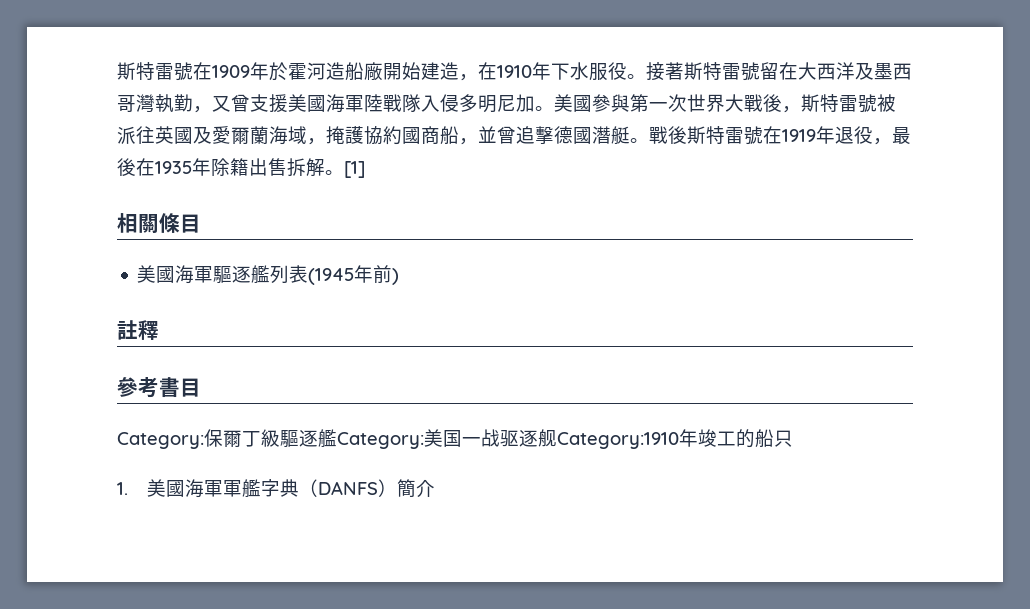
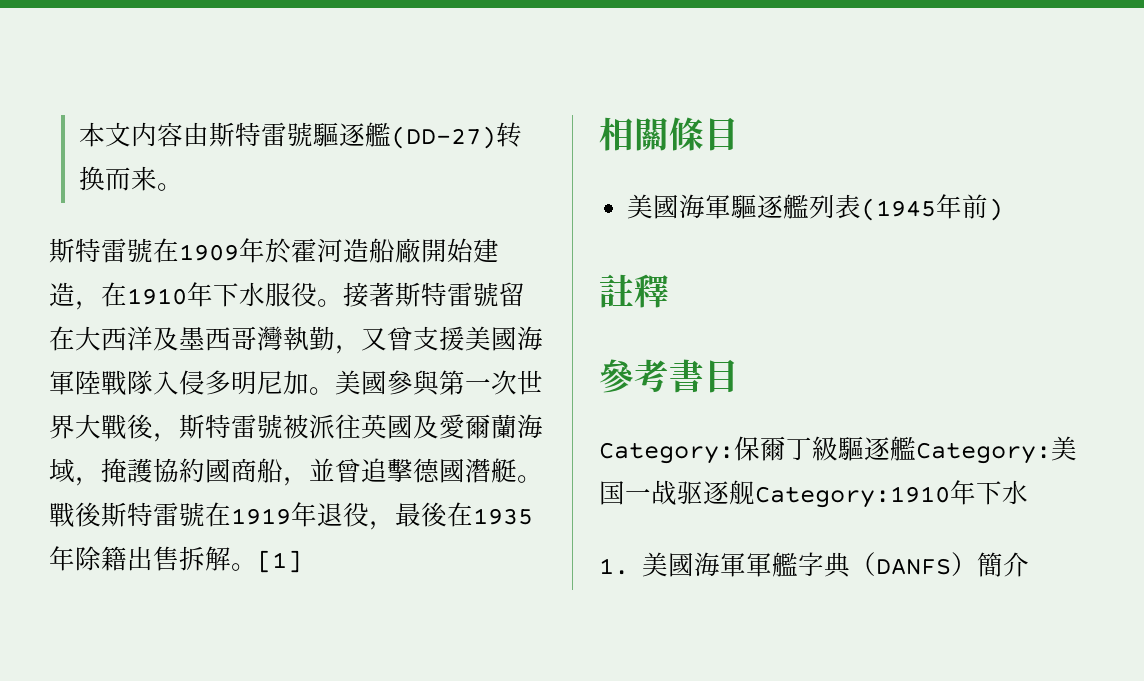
+ 本文内容由斯特雷號驅逐艦(DD-27)转换而来。
- Category:保爾丁級驅逐艦Category:美国一战驱逐舰Category:1910年竣工的船只
+ Category:保爾丁級驅逐艦Category:美国一战驱逐舰Category:1910年下水

